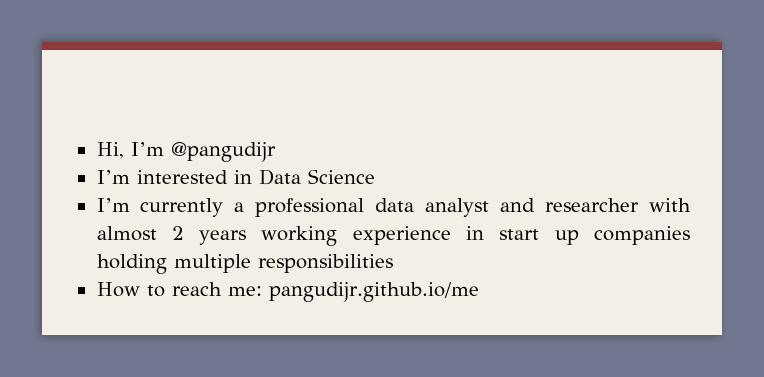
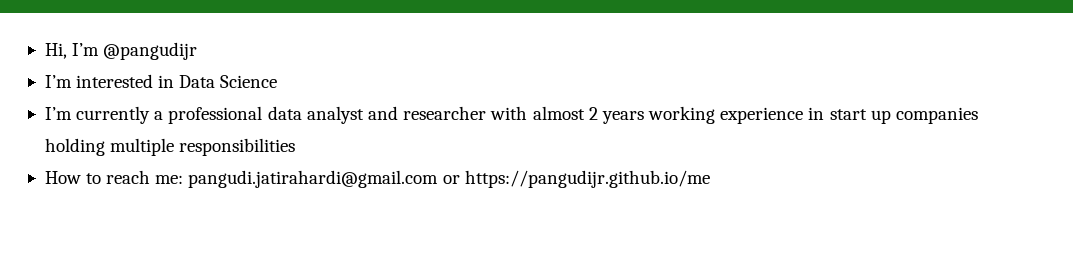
- How to reach me: pangudijr.github.io/me
+ How to reach me: pangudi.jatirahardi@gmail.com or https://pangudijr.github.io/me

